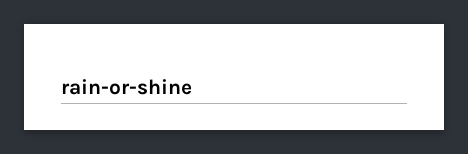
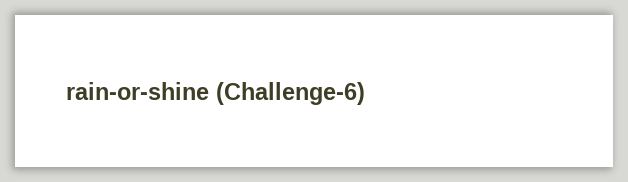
- rain-or-shine
+ rain-or-shine (Challenge-6)

